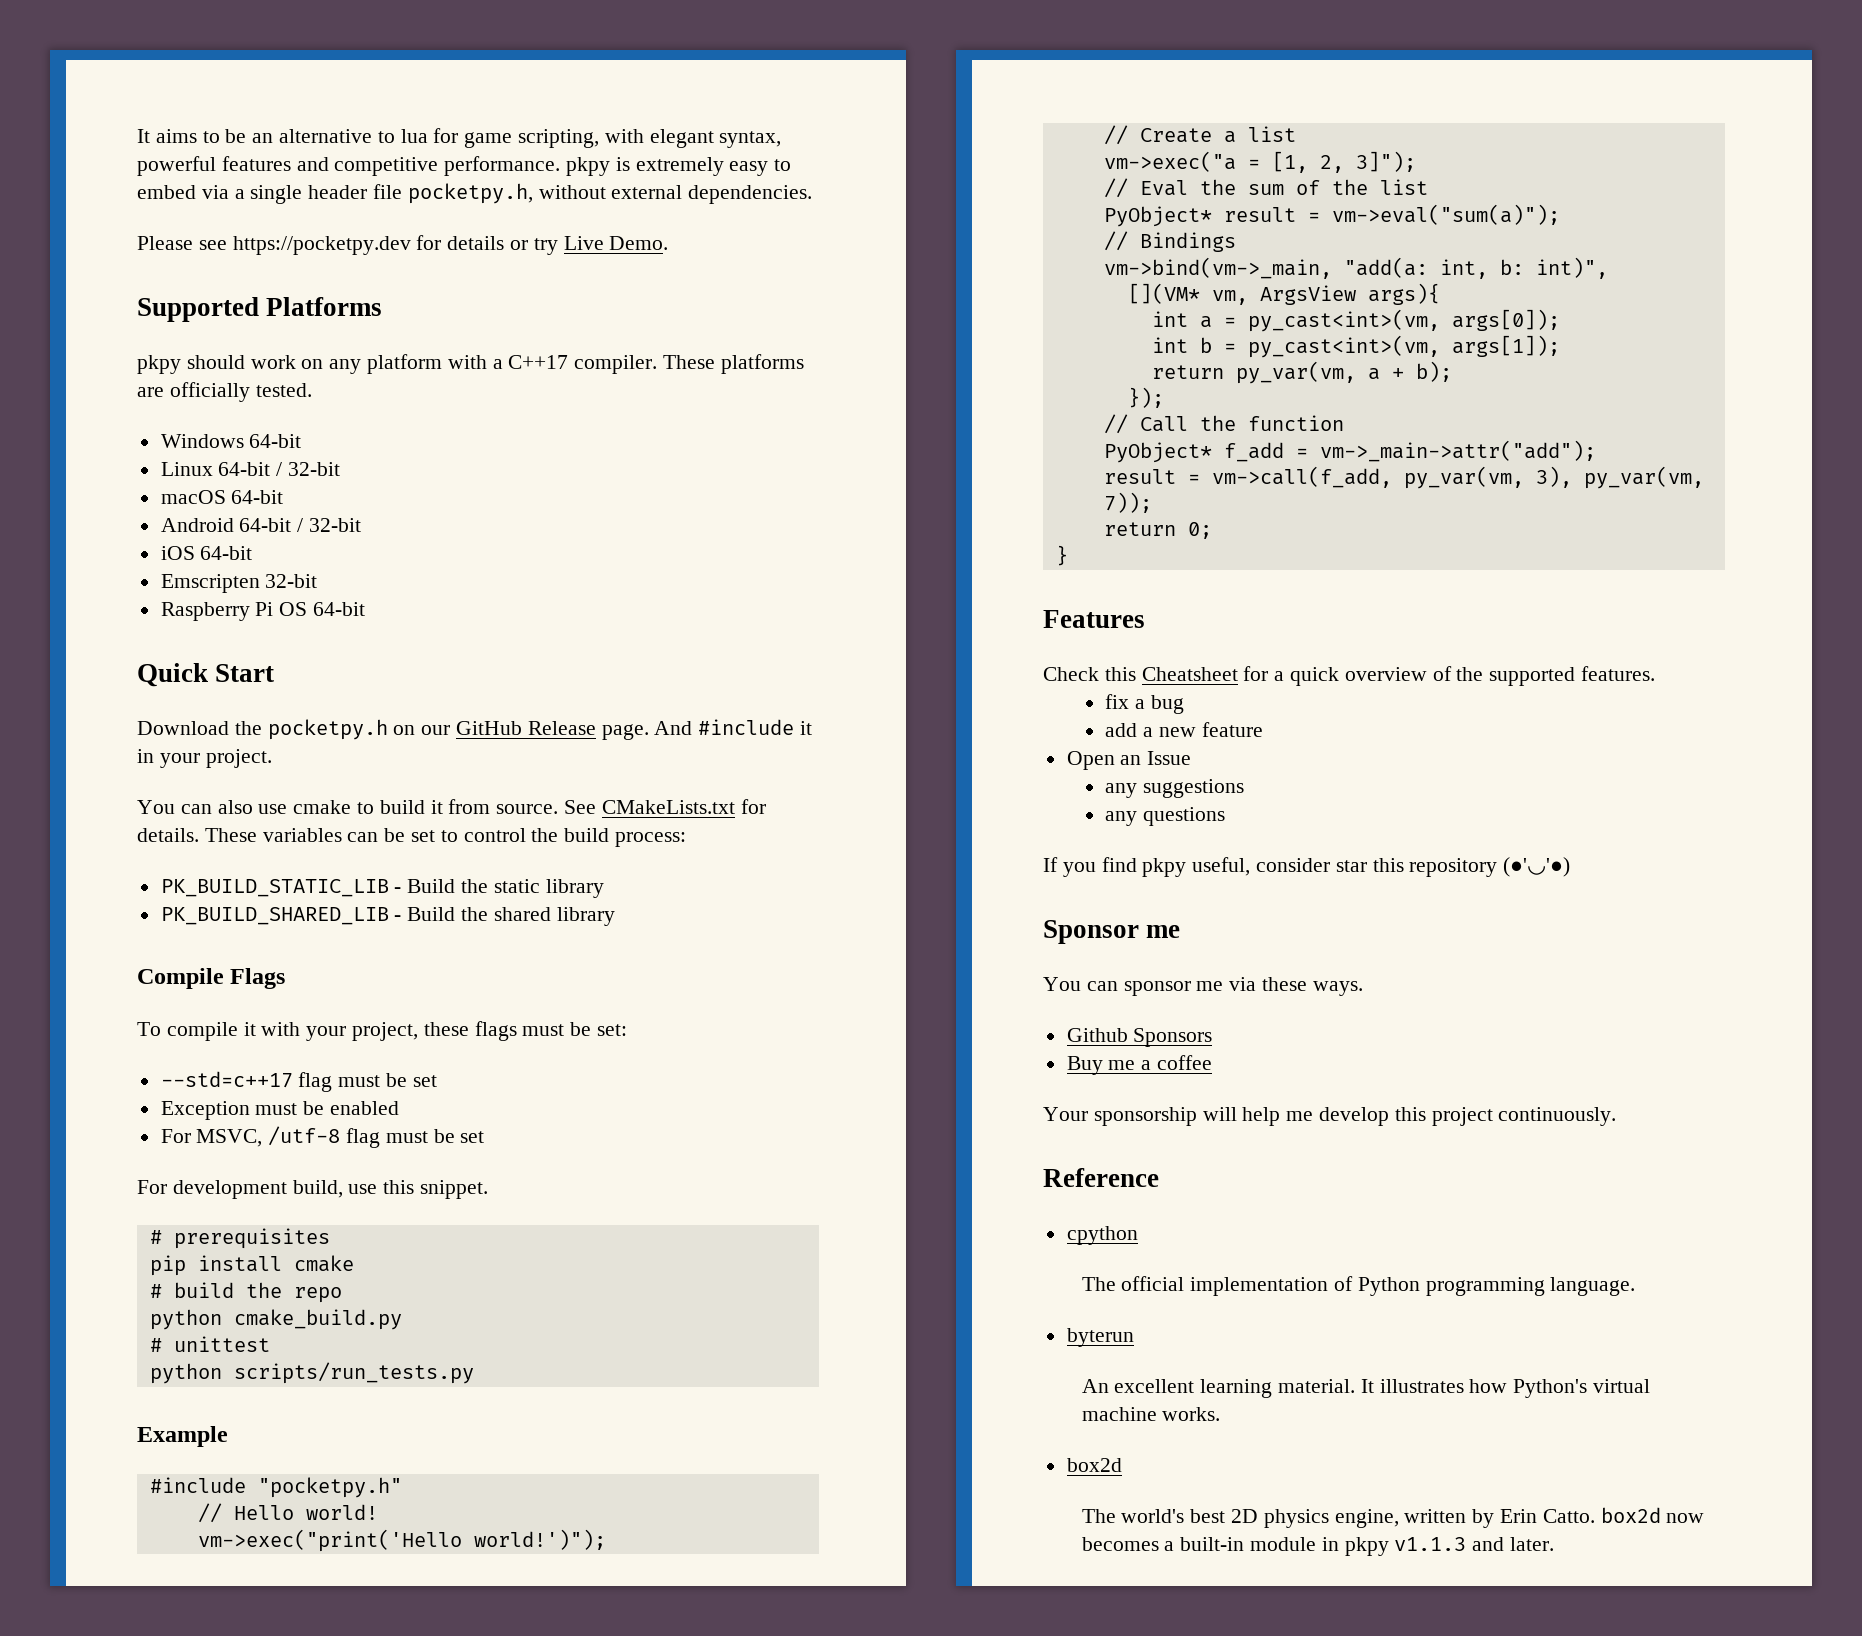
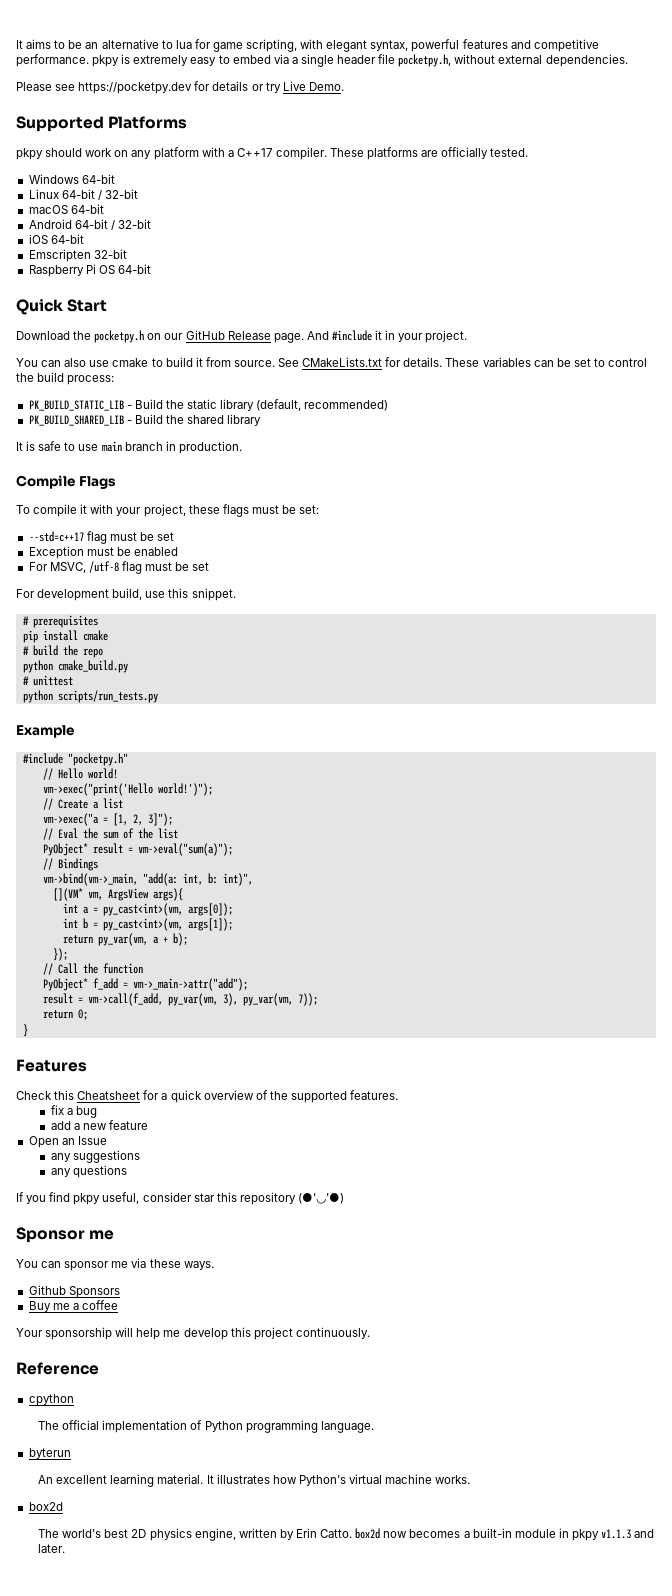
- PK_BUILD_STATIC_LIB - Build the static library
+ PK_BUILD_STATIC_LIB - Build the static library (default, recommended)
+ It is safe to use main branch in production.

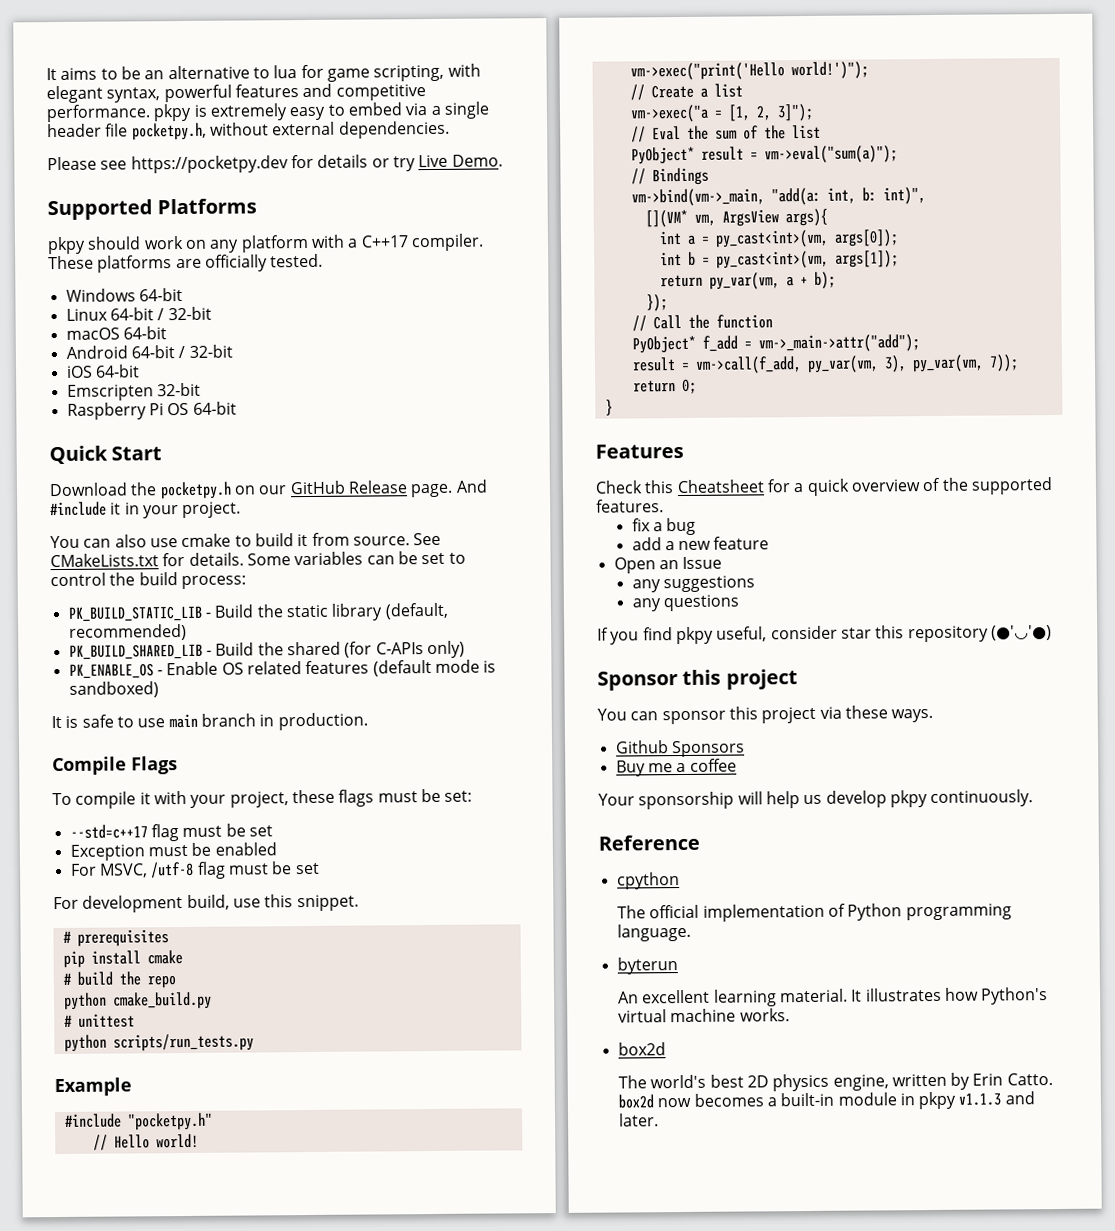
- These variables can be set to control the build process:
+ Some variables can be set to control the build process:
- PK_BUILD_SHARED_LIB - Build the shared library
+ PK_BUILD_SHARED_LIB - Build the shared (for C-APIs only)
+ PK_ENABLE_OS - Enable OS related features (default mode is sandboxed)
- Sponsor me
+ Sponsor this project
- You can sponsor me via these ways.
+ You can sponsor this project via these ways.
- Your sponsorship will help me develop this project continuously.
+ Your sponsorship will help us develop pkpy continuously.

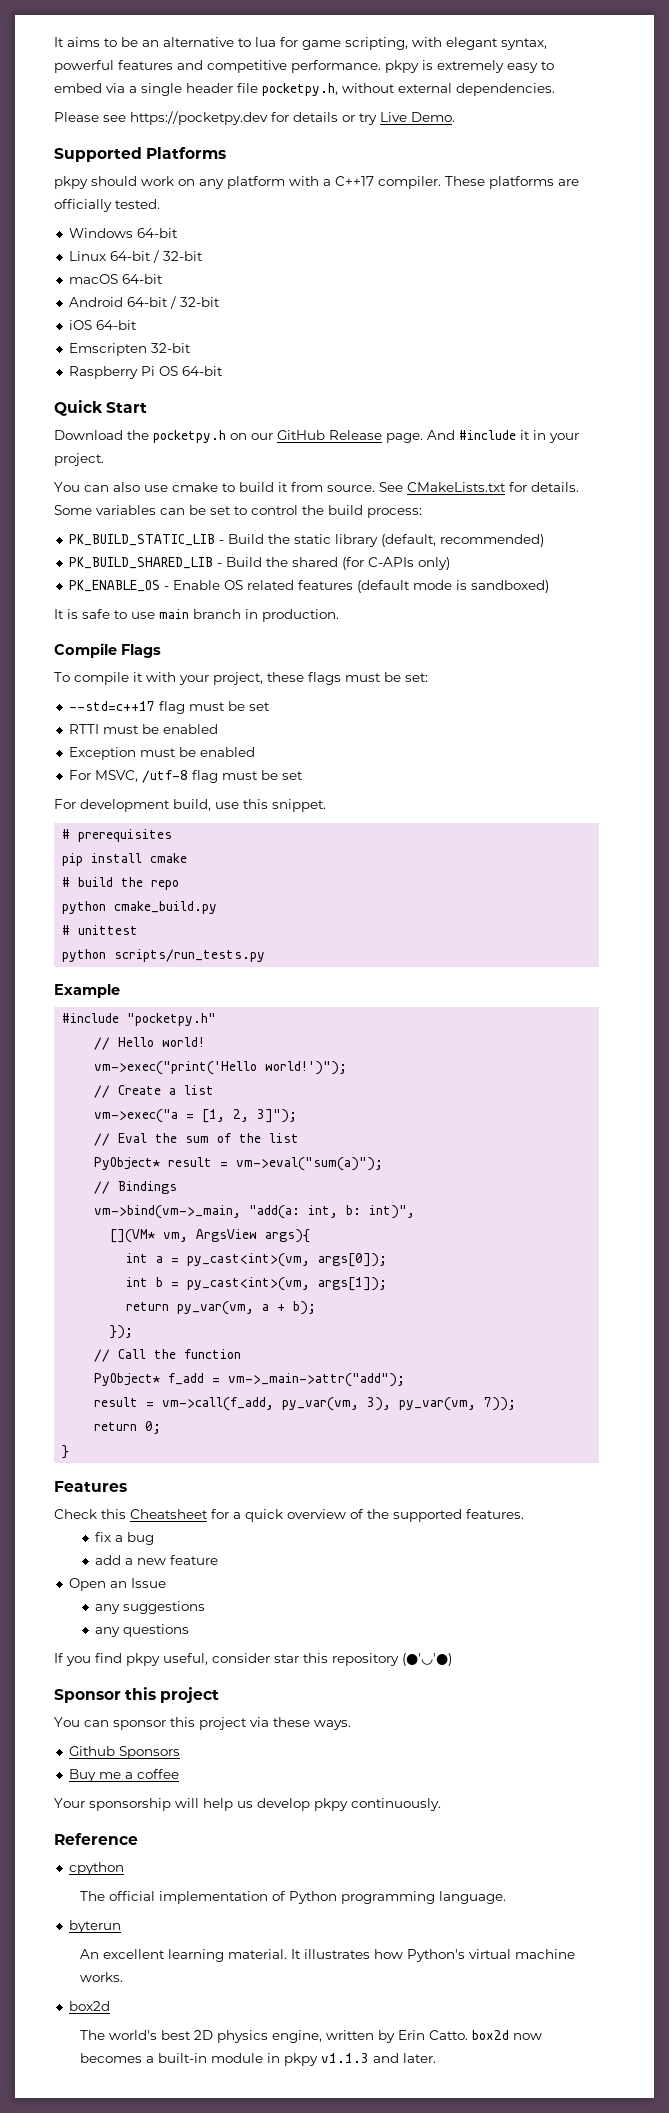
+ RTTI must be enabled

